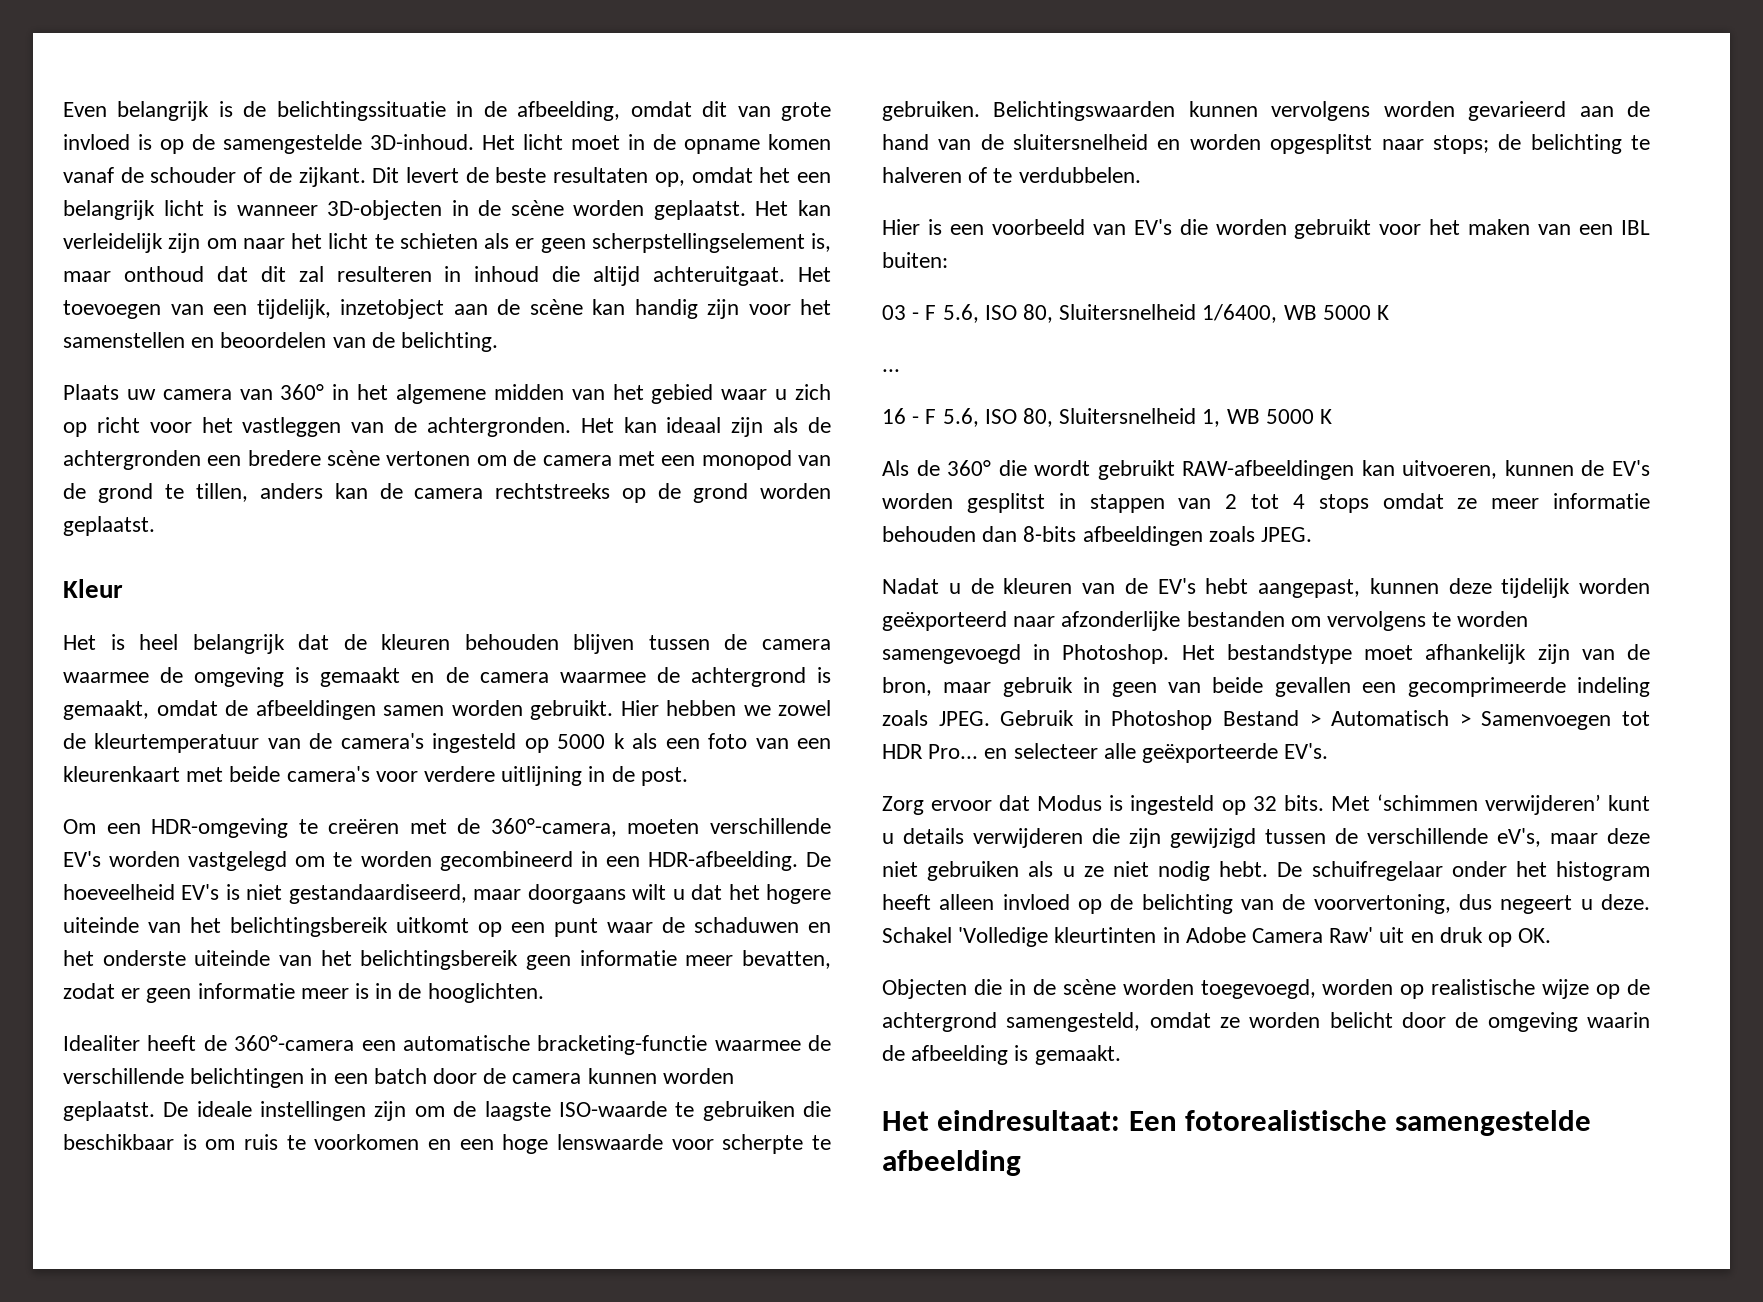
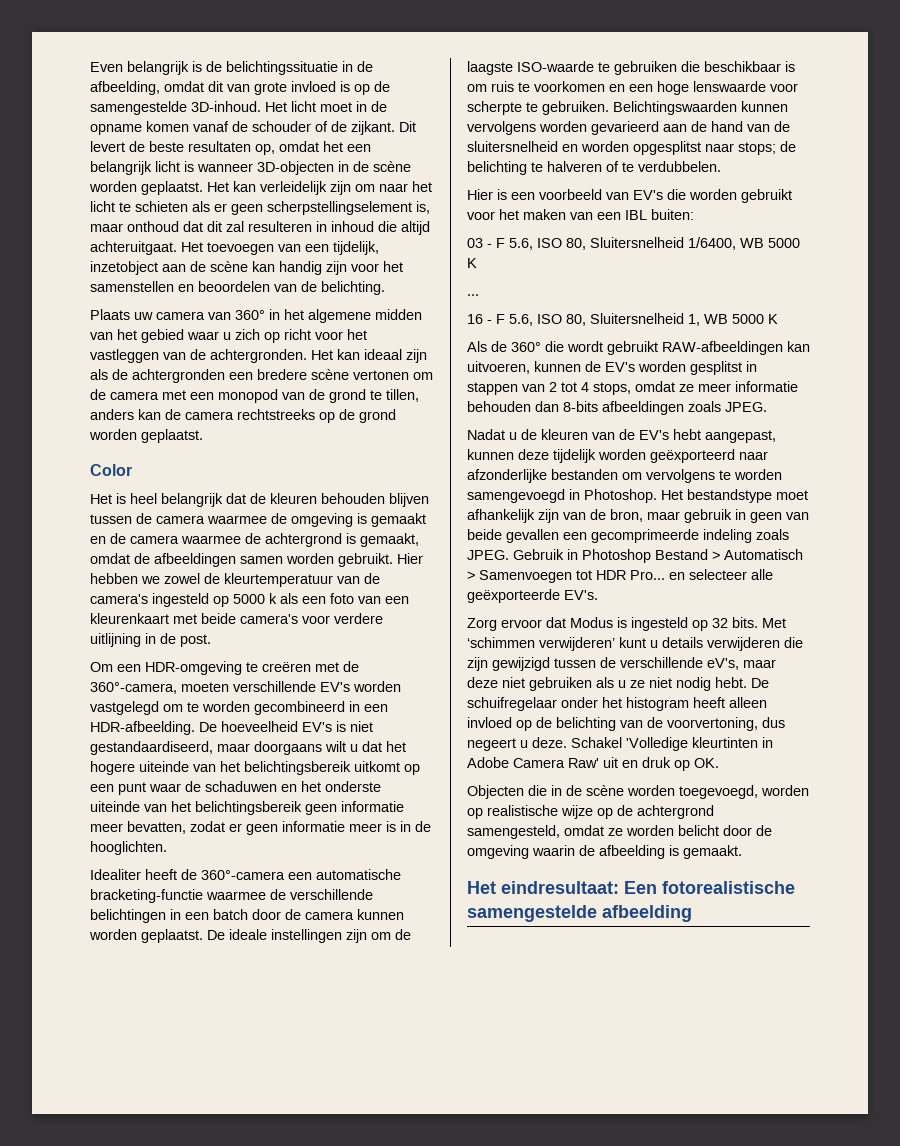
- Kleur
+ Color
- Als de 360° die wordt gebruikt RAW-afbeeldingen kan uitvoeren, kunnen de EV's worden gesplitst in stappen van 2 tot 4 stops omdat ze meer informatie behouden dan 8-bits afbeeldingen zoals JPEG.
+ Als de 360° die wordt gebruikt RAW-afbeeldingen kan uitvoeren, kunnen de EV's worden gesplitst in stappen van 2 tot 4 stops, omdat ze meer informatie behouden dan 8-bits afbeeldingen zoals JPEG.

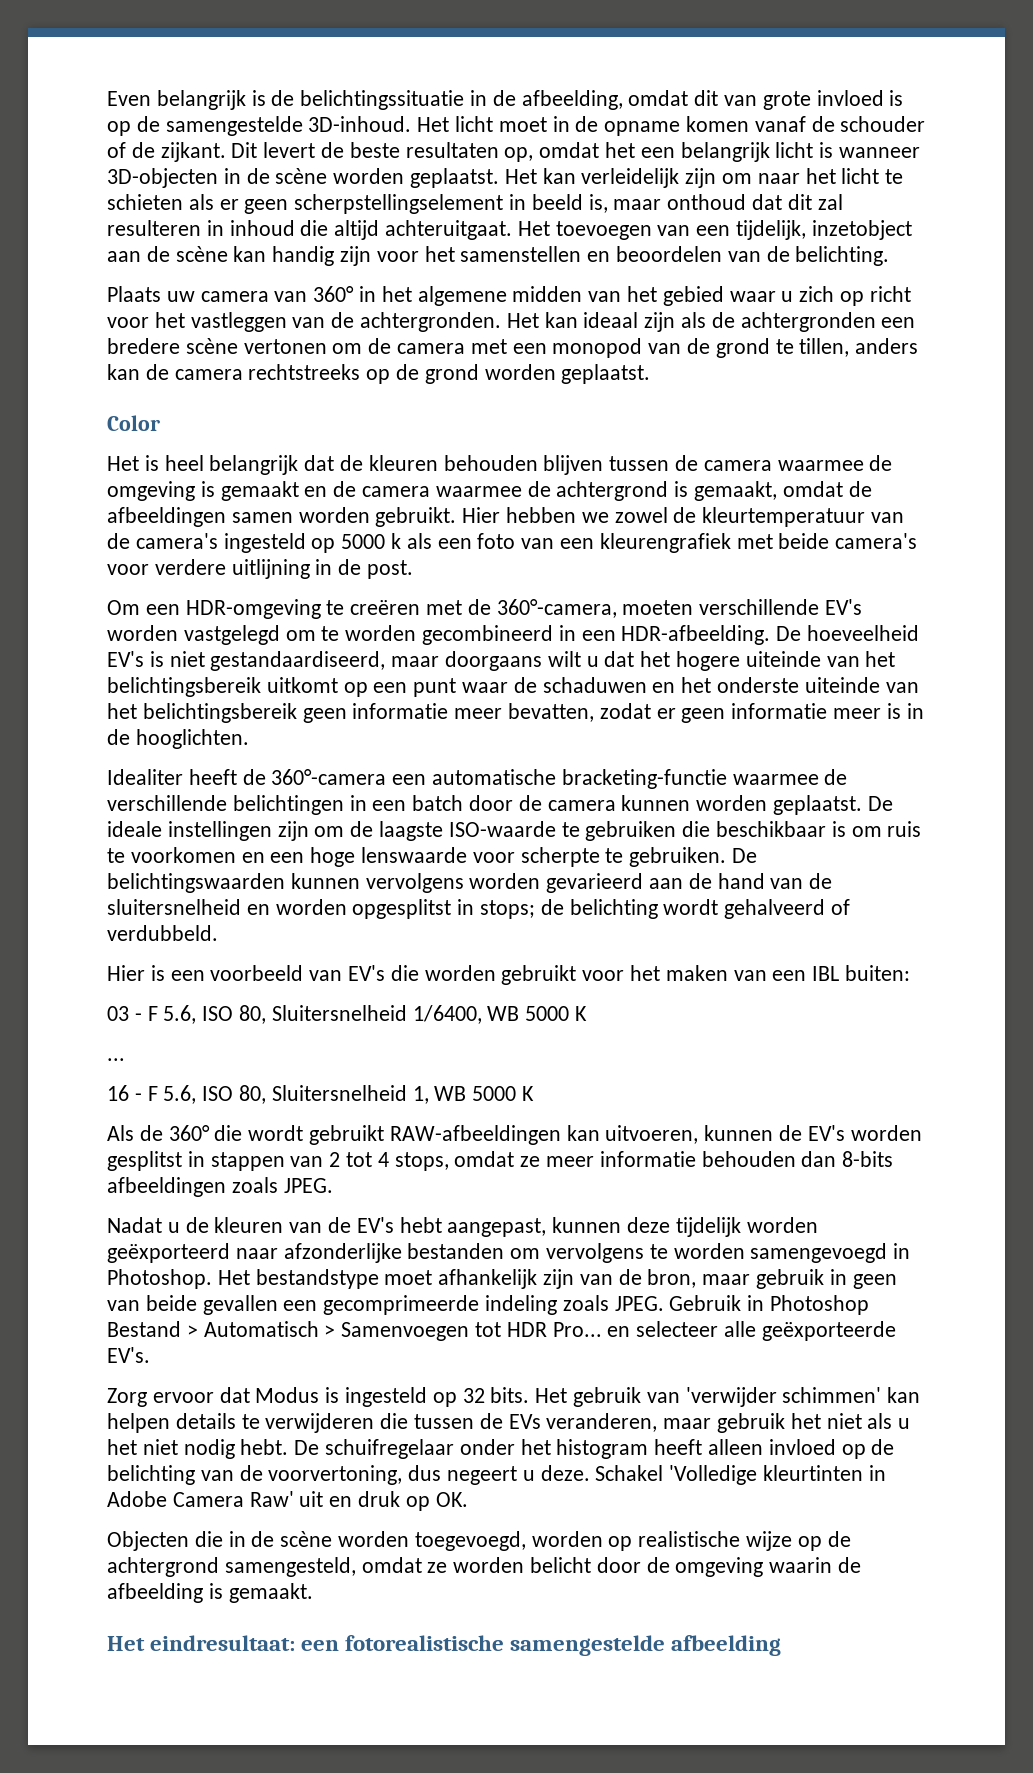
- Het kan verleidelijk zijn om naar het licht te schieten als er geen scherpstellingselement is, maar onthoud dat dit zal resulteren in inhoud die altijd achteruitgaat.
+ Het kan verleidelijk zijn om naar het licht te schieten als er geen scherpstellingselement in beeld is, maar onthoud dat dit zal resulteren in inhoud die altijd achteruitgaat.
- Hier hebben we zowel de kleurtemperatuur van de camera's ingesteld op 5000 k als een foto van een kleurenkaart met beide camera's voor verdere uitlijning in de post.
+ Hier hebben we zowel de kleurtemperatuur van de camera's ingesteld op 5000 k als een foto van een kleurengrafiek met beide camera's voor verdere uitlijning in de post.
- Belichtingswaarden kunnen vervolgens worden gevarieerd aan de hand van de sluitersnelheid en worden opgesplitst naar stops; de belichting te halveren of te verdubbelen.
+ De belichtingswaarden kunnen vervolgens worden gevarieerd aan de hand van de sluitersnelheid en worden opgesplitst in stops; de belichting wordt gehalveerd of verdubbeld.
- Met ‘schimmen verwijderen’ kunt u details verwijderen die zijn gewijzigd tussen de verschillende eV's, maar deze niet gebruiken als u ze niet nodig hebt.
+ Het gebruik van 'verwijder schimmen' kan helpen details te verwijderen die tussen de EVs veranderen, maar gebruik het niet als u het niet nodig hebt.
- Het eindresultaat: Een fotorealistische samengestelde afbeelding
+ Het eindresultaat: een fotorealistische samengestelde afbeelding

